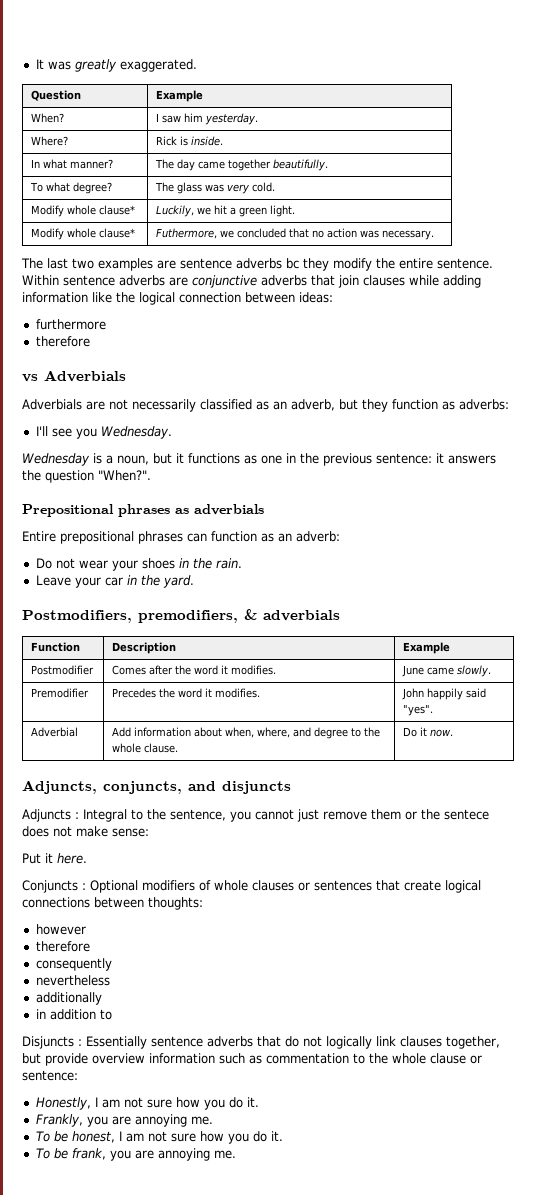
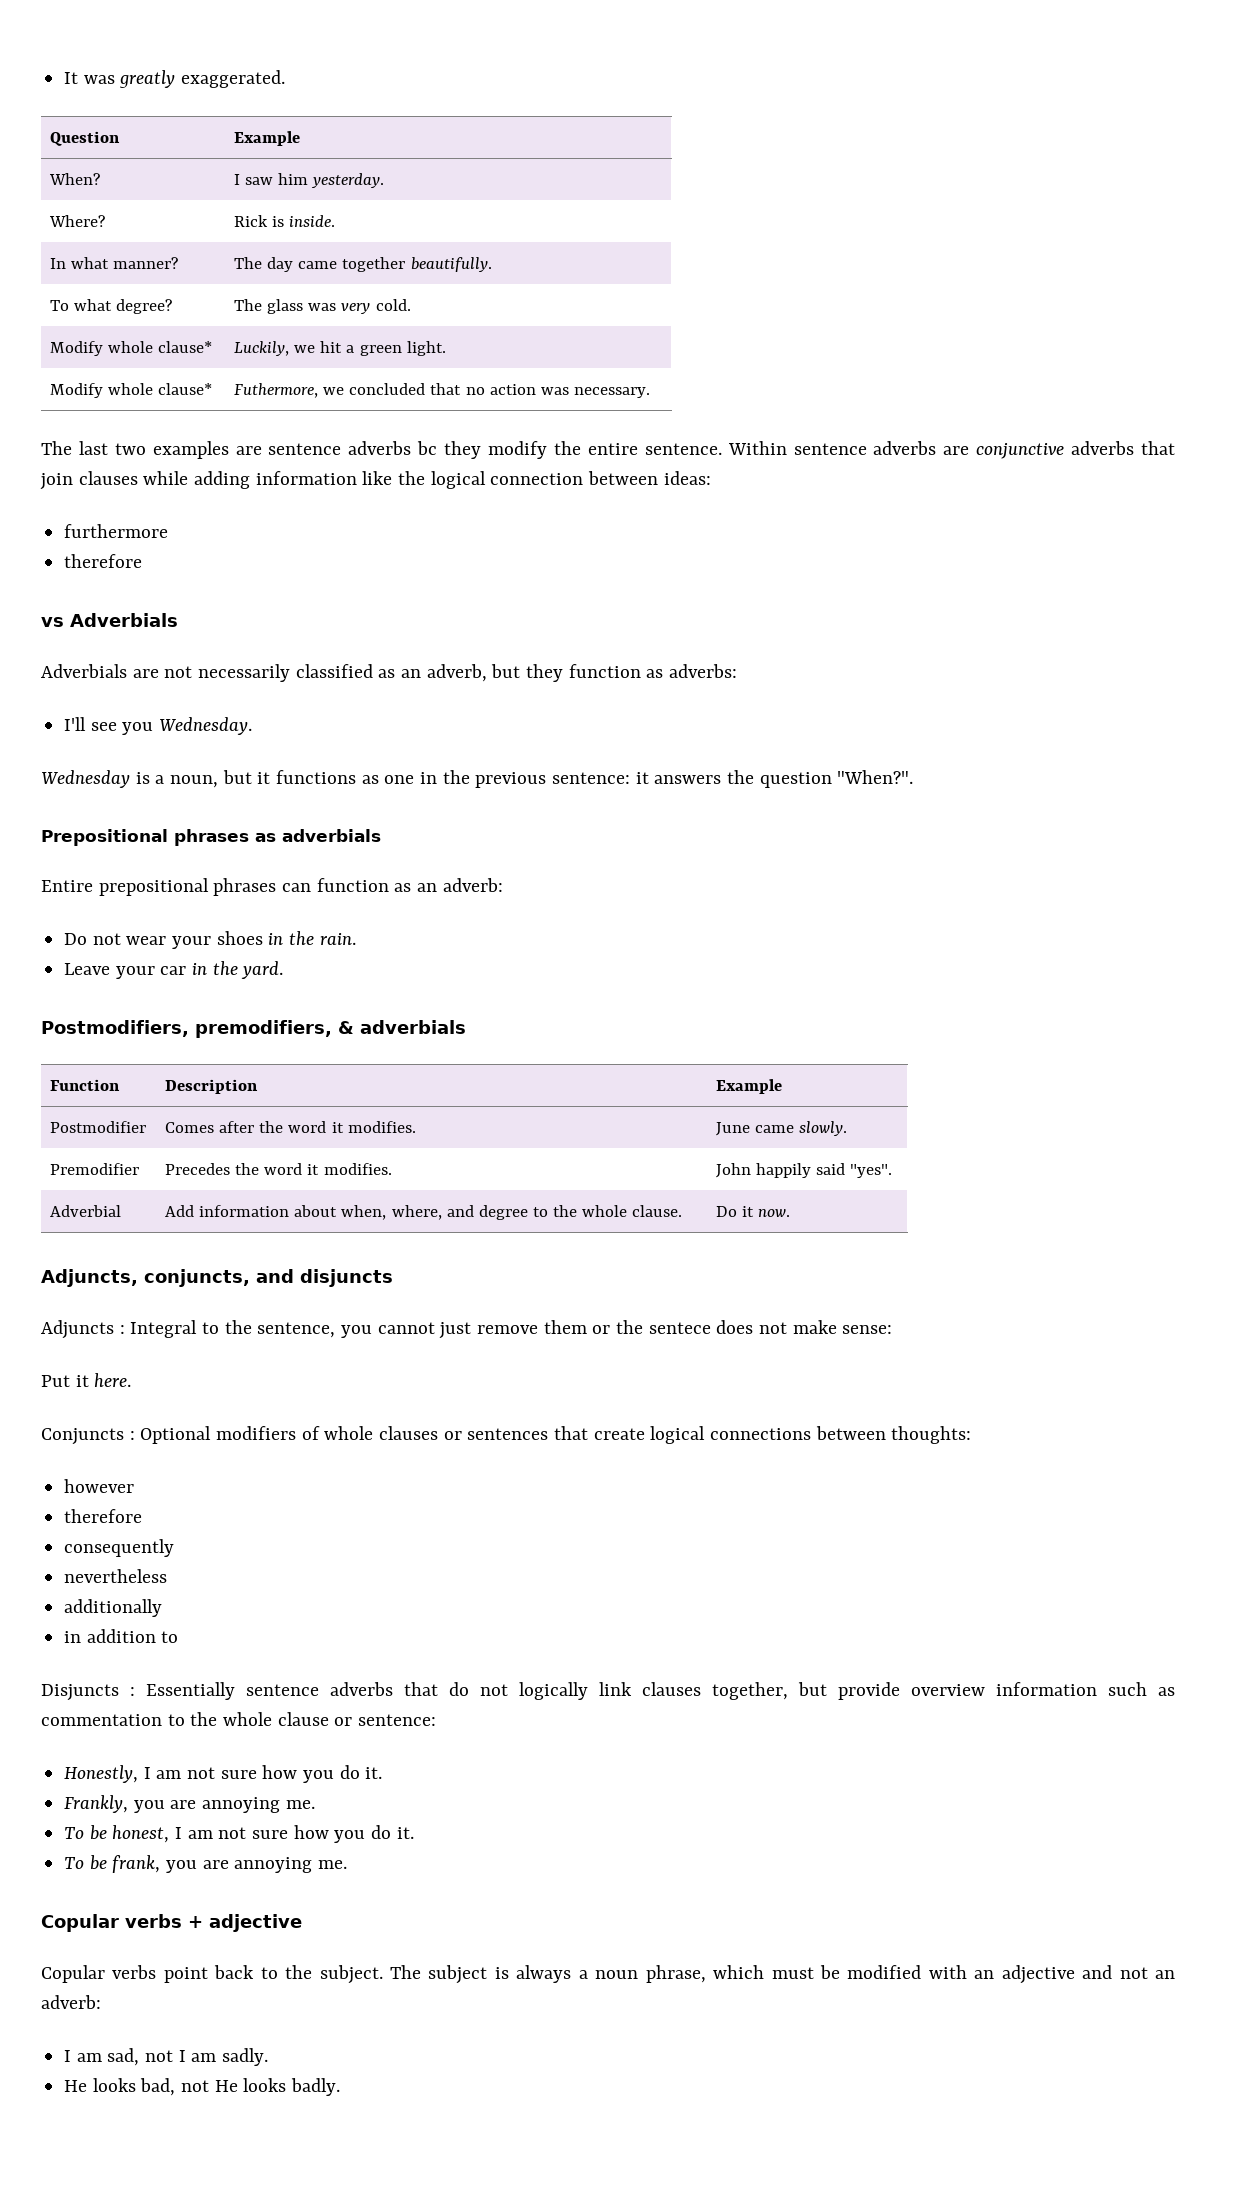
+ Copular verbs + adjective
+ Copular verbs point back to the subject. The subject is always a noun phrase, which must be modified with an adjective and not an adverb:
+ I am sad, not I am sadly.
+ He looks bad, not He looks badly.

